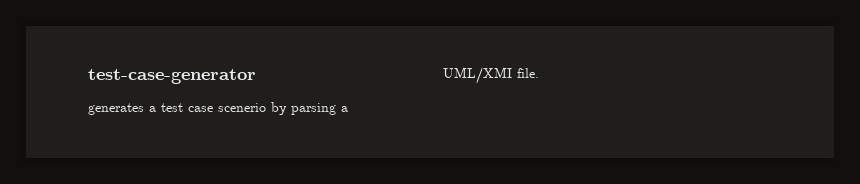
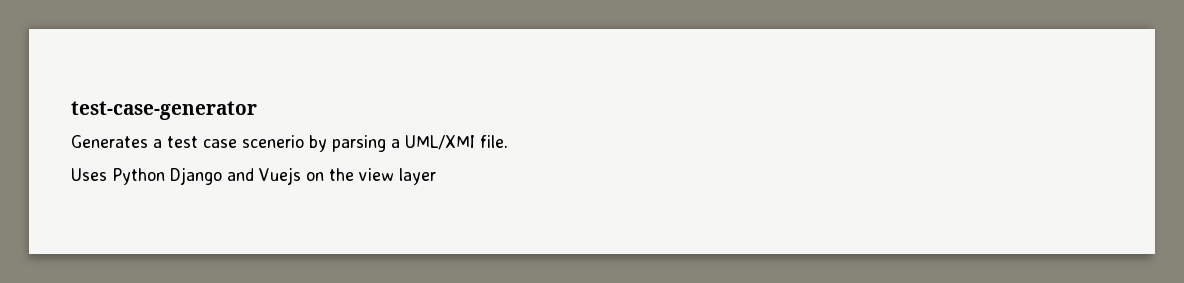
- generates a test case scenerio by parsing a UML/XMI file.
+ Generates a test case scenerio by parsing a UML/XMI file.
+ Uses Python Django and Vuejs on the view layer

